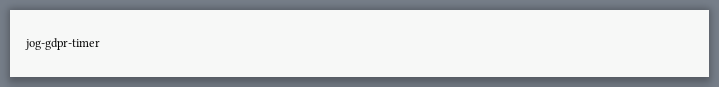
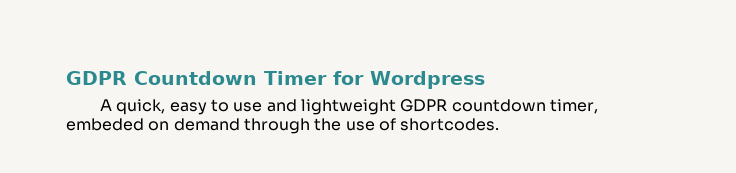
- jog-gdpr-timer
+ GDPR Countdown Timer for Wordpress
+ A quick, easy to use and lightweight GDPR countdown timer, embeded on demand through the use of shortcodes.

